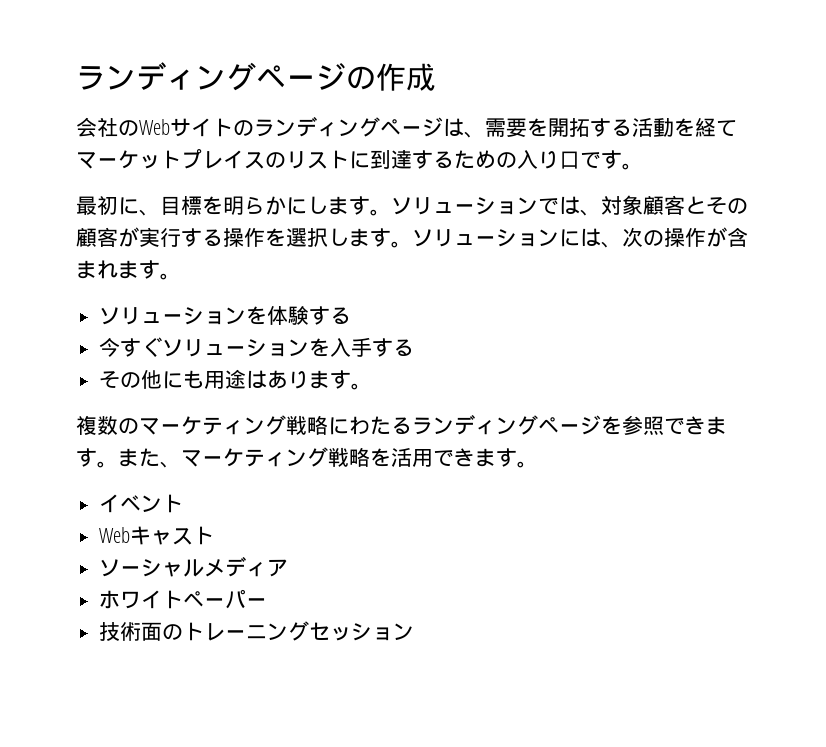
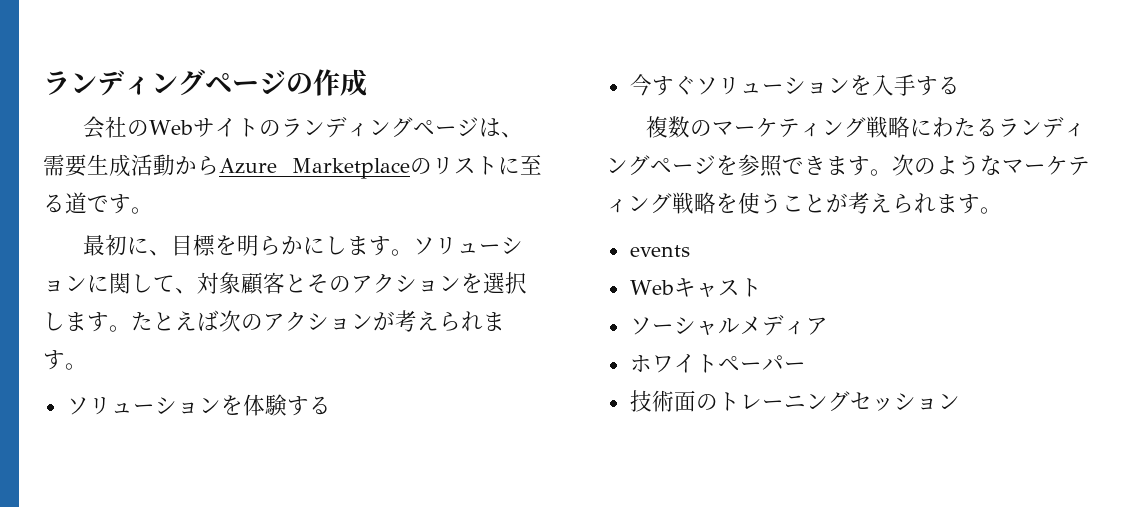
- 会社のWebサイトのランディングページは、需要を開拓する活動を経てマーケットプレイスのリストに到達するための入り口です。
+ 会社のWebサイトのランディングページは、需要生成活動からAzure Marketplaceのリストに至る道です。
- ソリューションでは、対象顧客とその顧客が実行する操作を選択します。ソリューションには、次の操作が含まれます。
+ ソリューションに関して、対象顧客とそのアクションを選択します。たとえば次のアクションが考えられます。
- その他にも用途はあります。
- また、マーケティング戦略を活用できます。
- イベント
+ 次のようなマーケティング戦略を使うことが考えられます。
+ events

